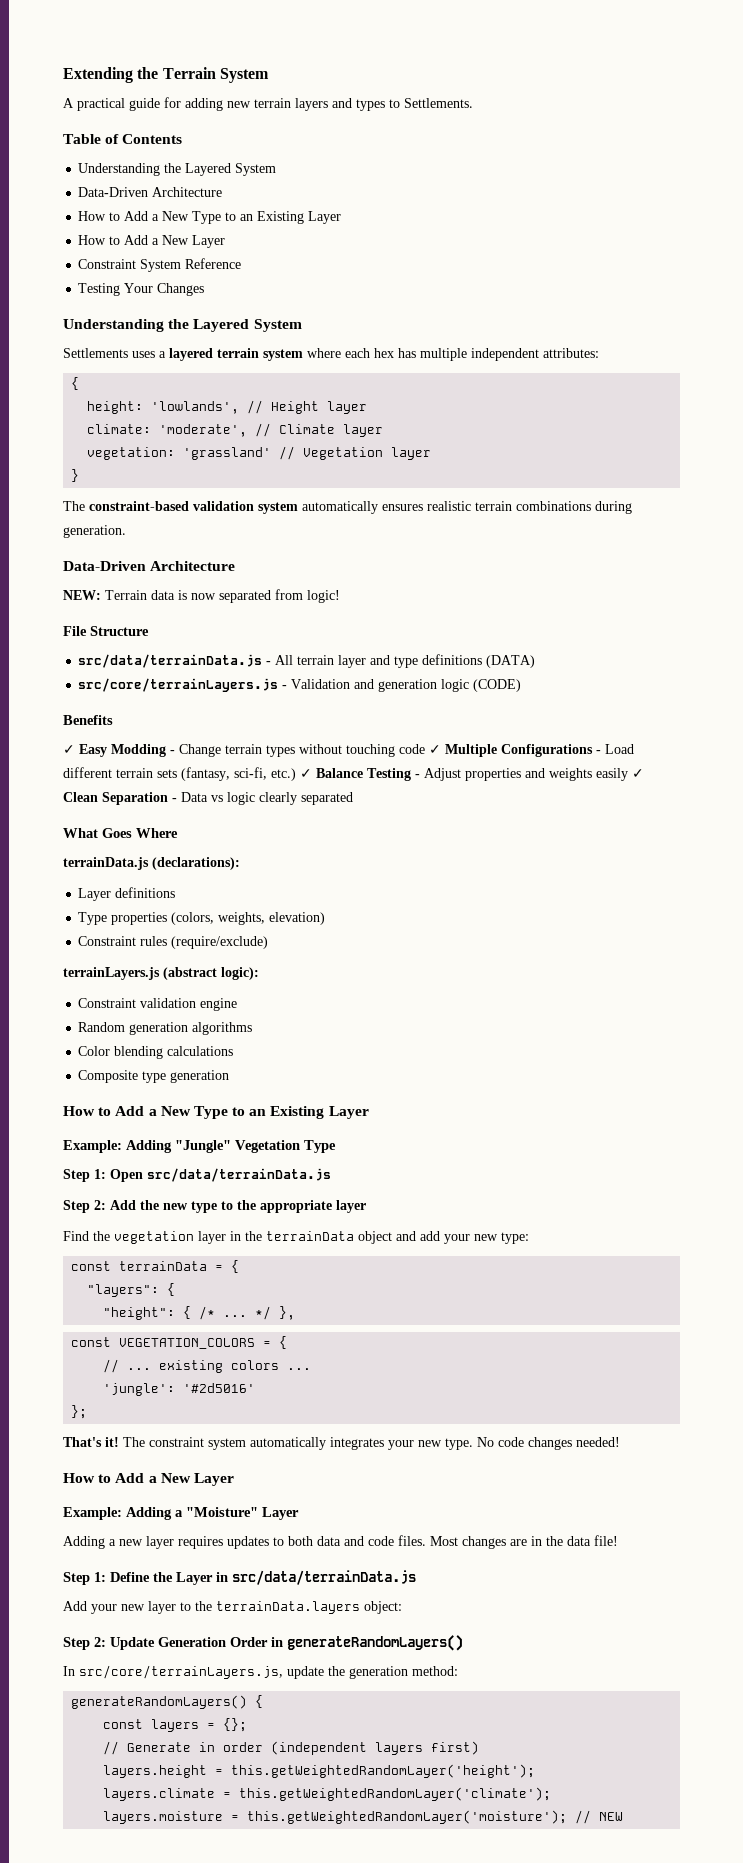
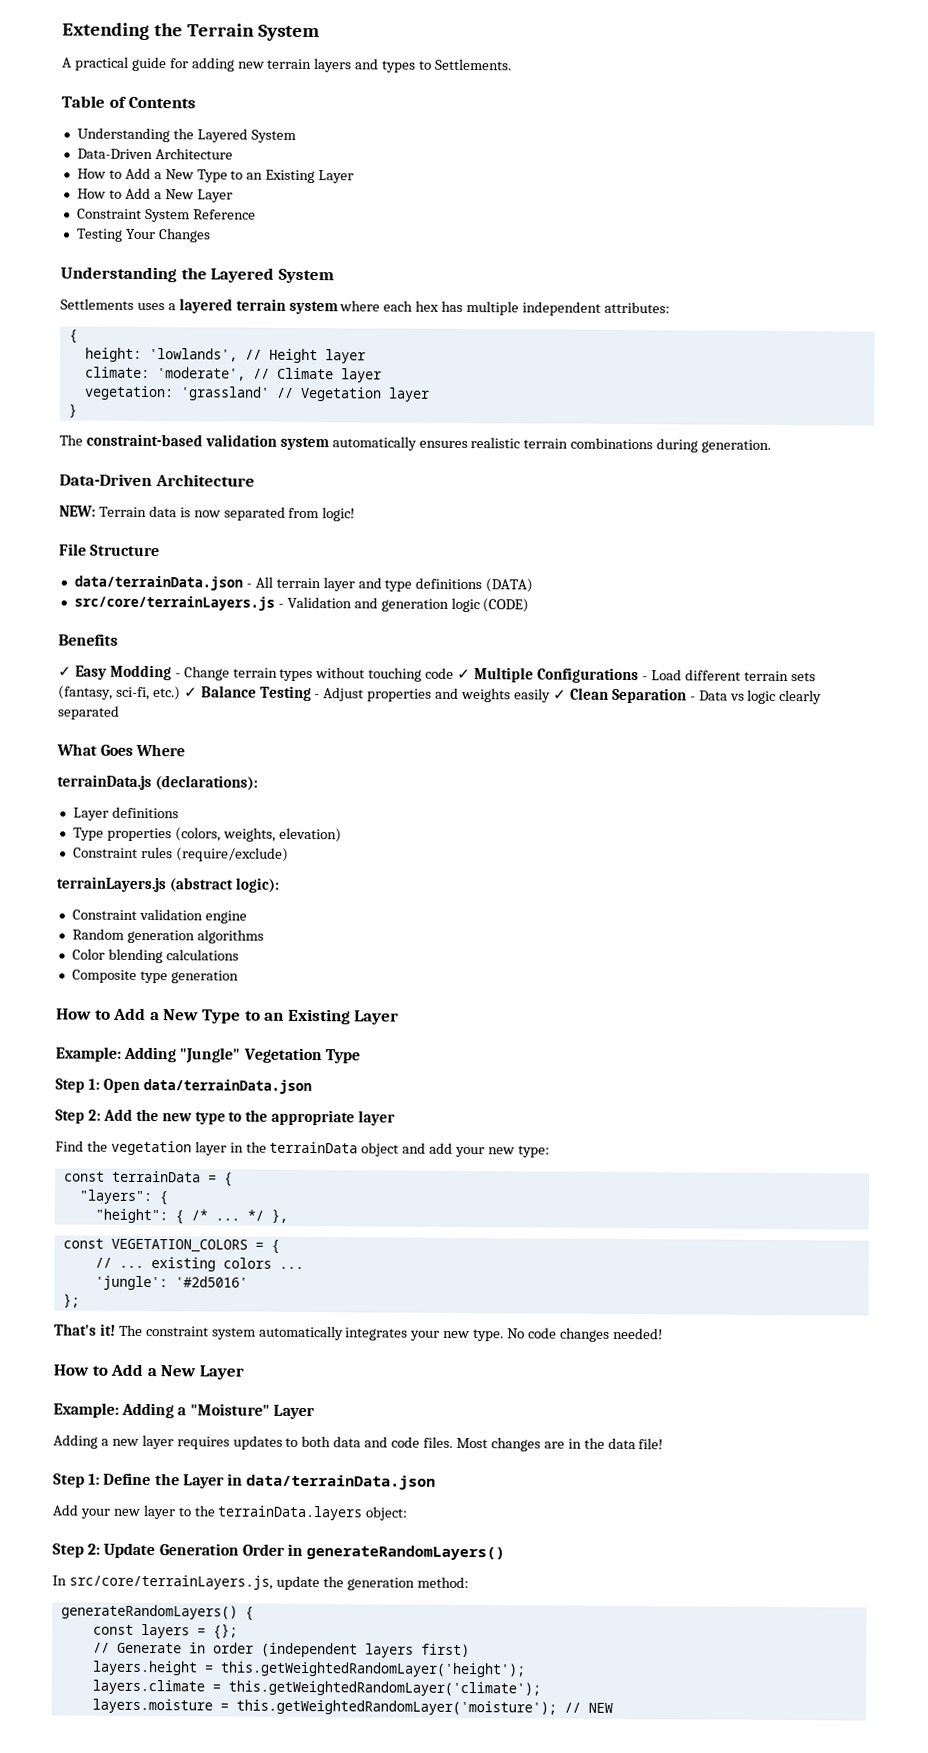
- src/data/terrainData.js - All terrain layer and type definitions (DATA)
+ data/terrainData.json - All terrain layer and type definitions (DATA)
- Step 1: Open src/data/terrainData.js
+ Step 1: Open data/terrainData.json
- Step 1: Define the Layer in src/data/terrainData.js
+ Step 1: Define the Layer in data/terrainData.json

